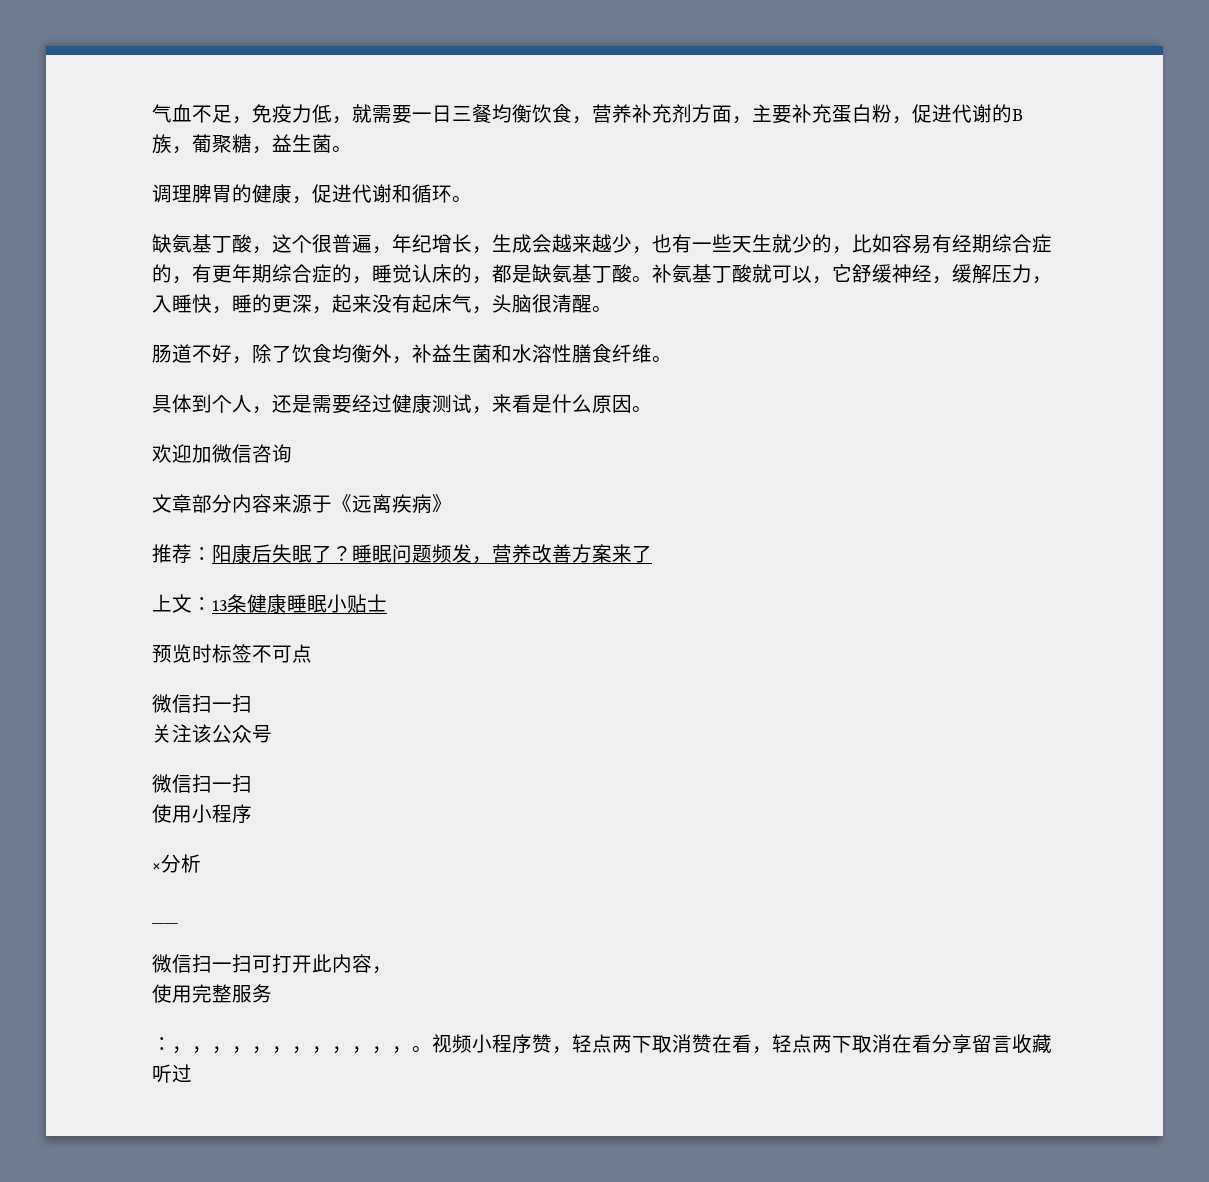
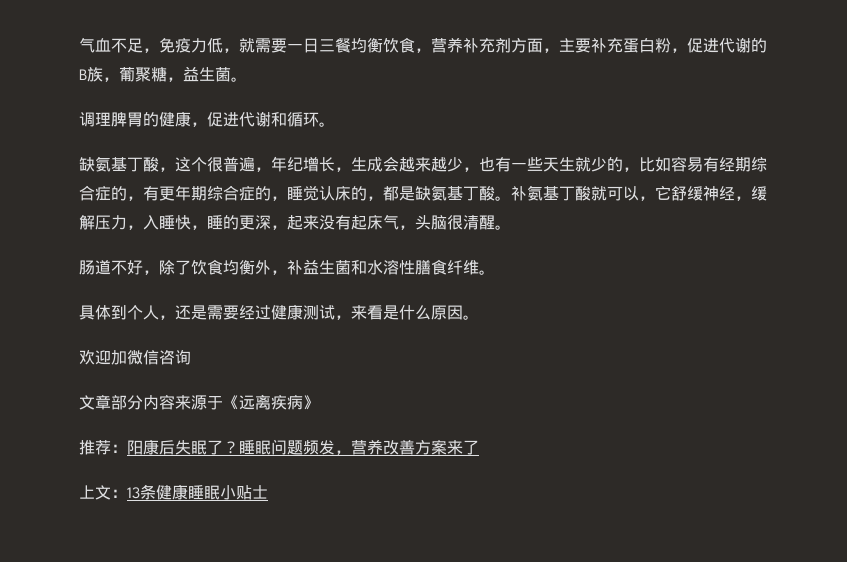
- 预览时标签不可点
- 微信扫一扫
- 关注该公众号
- 微信扫一扫
- 使用小程序
- ×分析
- __
- 微信扫一扫可打开此内容，
- 使用完整服务
- ：，，，，，，，，，，，，。视频小程序赞，轻点两下取消赞在看，轻点两下取消在看分享留言收藏听过

